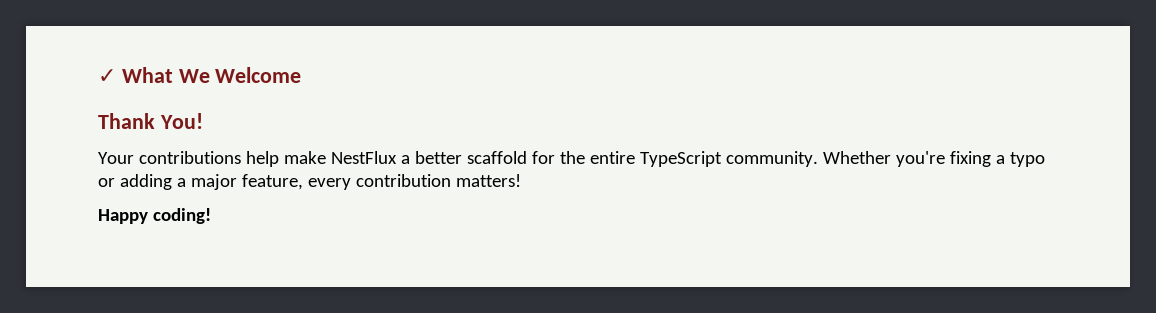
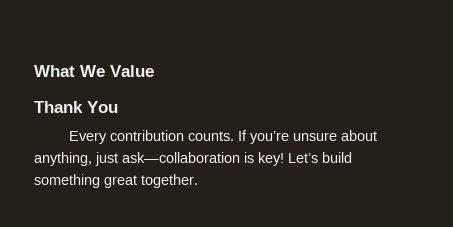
- ✓ What We Welcome
+ What We Value
- Thank You!
- Your contributions help make NestFlux a better scaffold for the entire TypeScript community. Whether you're fixing a typo or adding a major feature, every contribution matters!
- Happy coding!
+ Thank You
+ Every contribution counts. If you’re unsure about anything, just ask—collaboration is key! Let’s build something great together.

